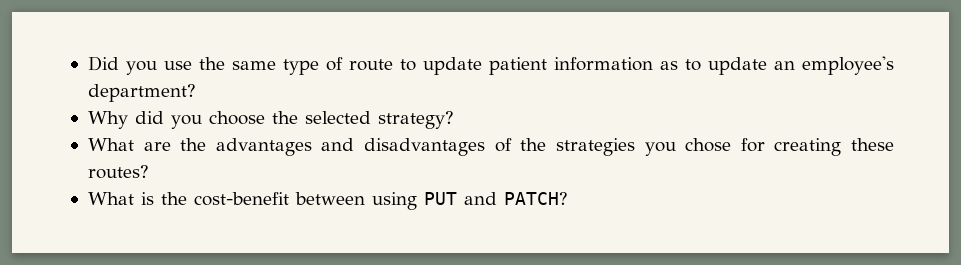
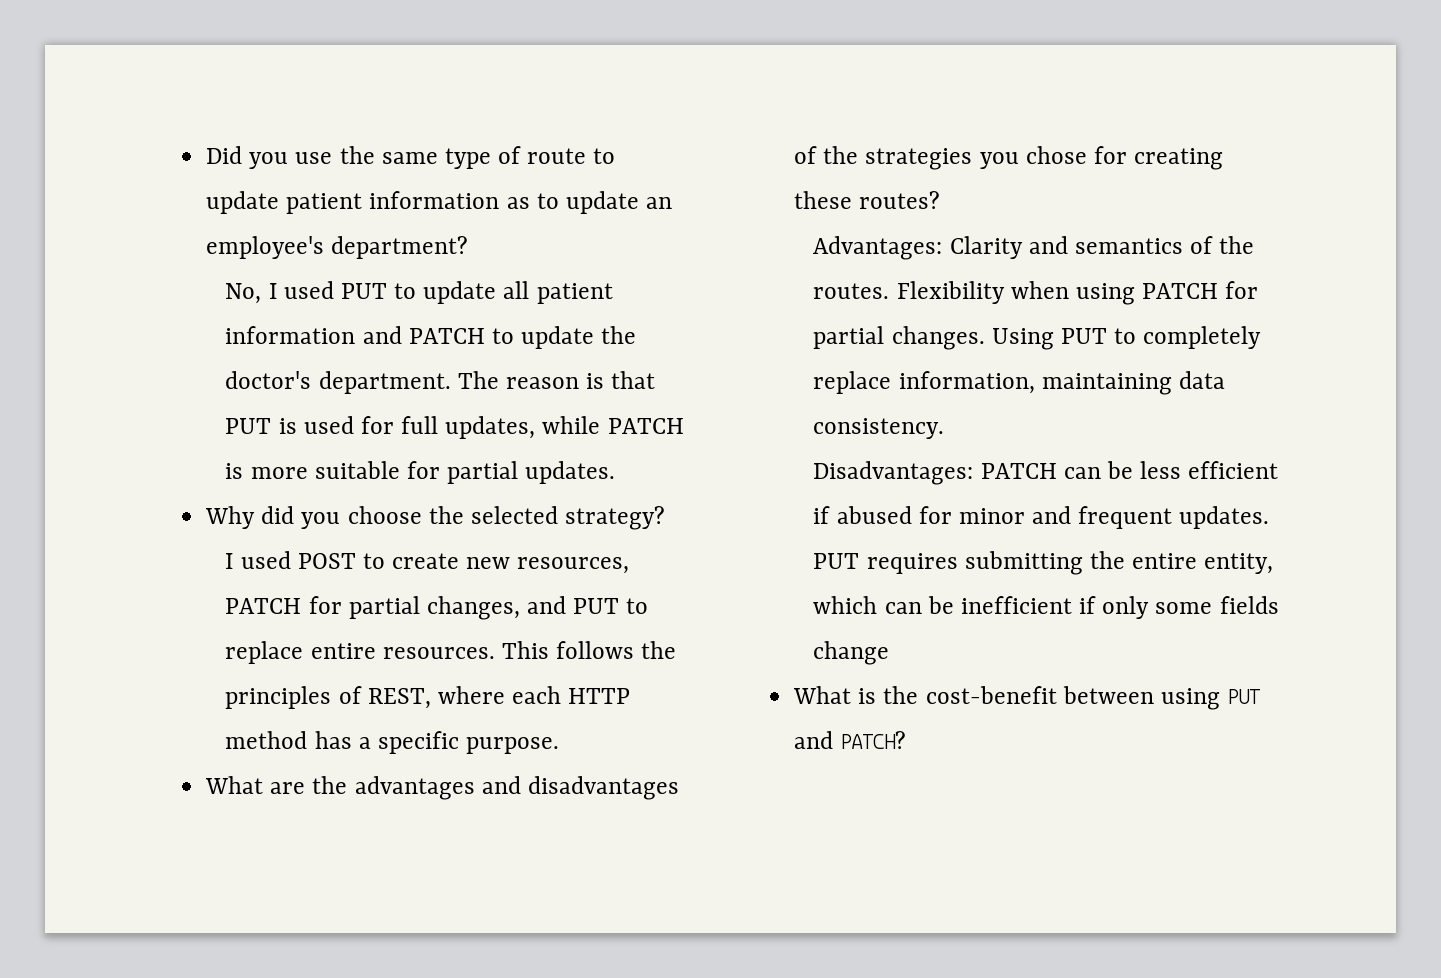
+ No, I used PUT to update all patient information and PATCH to update the doctor's department. The reason is that PUT is used for full updates, while PATCH is more suitable for partial updates.
+ I used POST to create new resources, PATCH for partial changes, and PUT to replace entire resources. This follows the principles of REST, where each HTTP method has a specific purpose.
+ Advantages: Clarity and semantics of the routes. Flexibility when using PATCH for partial changes. Using PUT to completely replace information, maintaining data consistency.
+ Disadvantages: PATCH can be less efficient if abused for minor and frequent updates. PUT requires submitting the entire entity, which can be inefficient if only some fields change

